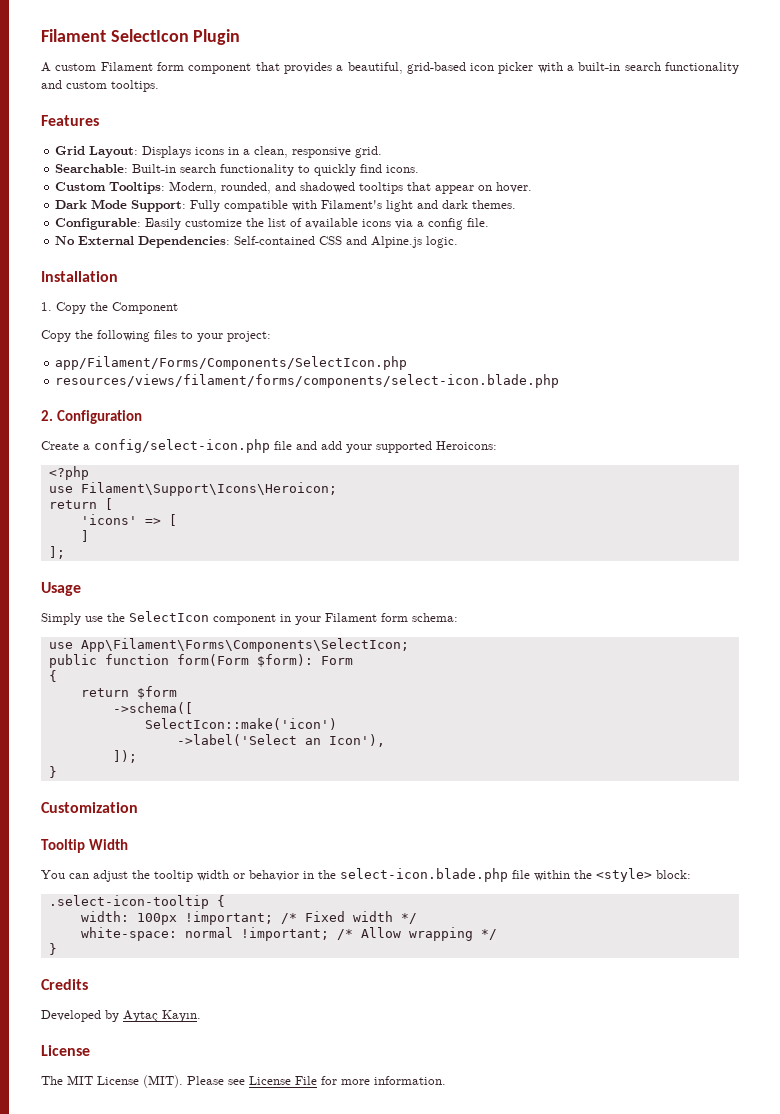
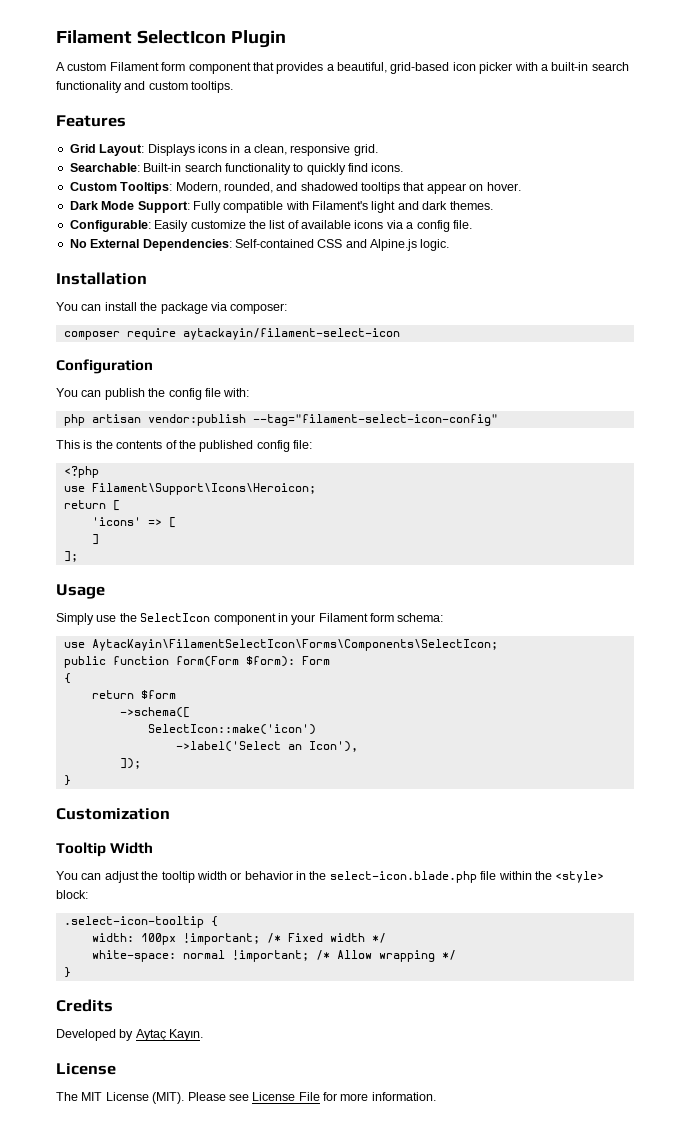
- 1. Copy the Component
- Copy the following files to your project:
- app/Filament/Forms/Components/SelectIcon.php
- resources/views/filament/forms/components/select-icon.blade.php
- 2. Configuration
- Create a config/select-icon.php file and add your supported Heroicons:
+ You can install the package via composer:
+ composer require aytackayin/filament-select-icon
+ Configuration
+ You can publish the config file with:
+ php artisan vendor:publish --tag="filament-select-icon-config"
+ This is the contents of the published config file:
- use App\Filament\Forms\Components\SelectIcon;
+ use AytacKayin\FilamentSelectIcon\Forms\Components\SelectIcon;

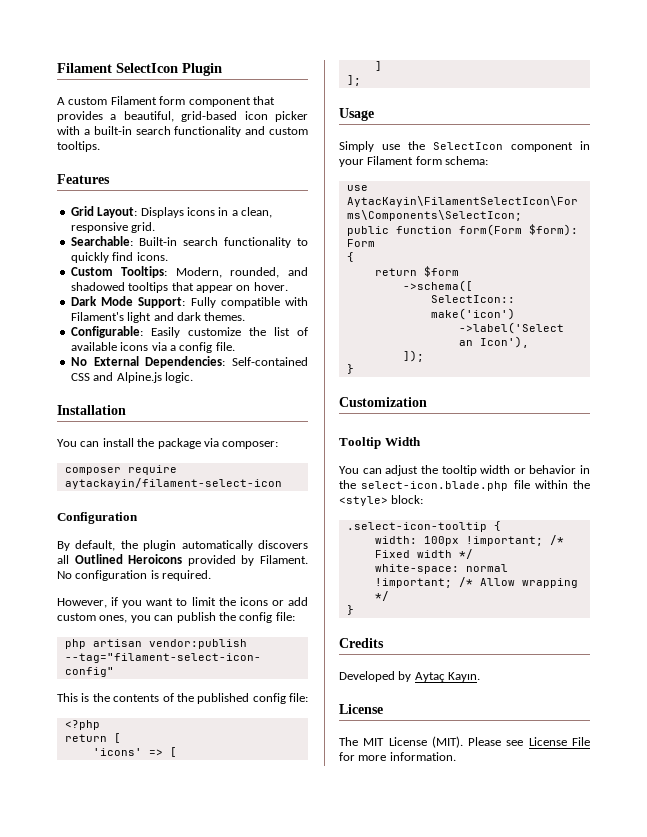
- You can publish the config file with:
+ By default, the plugin automatically discovers all Outlined Heroicons provided by Filament. No configuration is required.
+ However, if you want to limit the icons or add custom ones, you can publish the config file:
- use Filament\Support\Icons\Heroicon;

